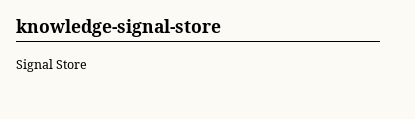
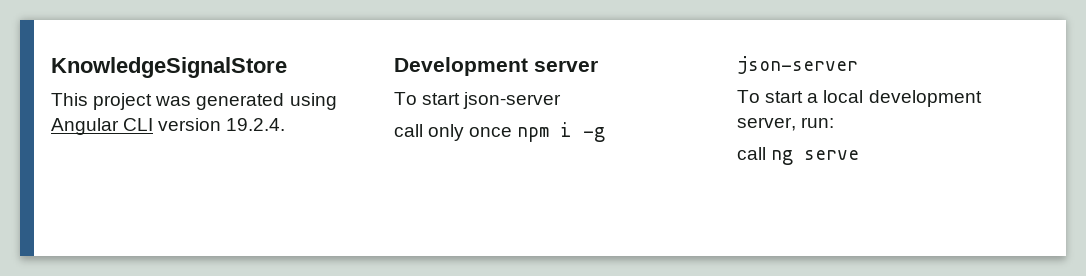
- knowledge-signal-store
- Signal Store
+ KnowledgeSignalStore
+ This project was generated using Angular CLI version 19.2.4.
+ Development server
+ To start json-server
+ call only once npm i -g json-server
+ To start a local development server, run:
+ call ng serve

